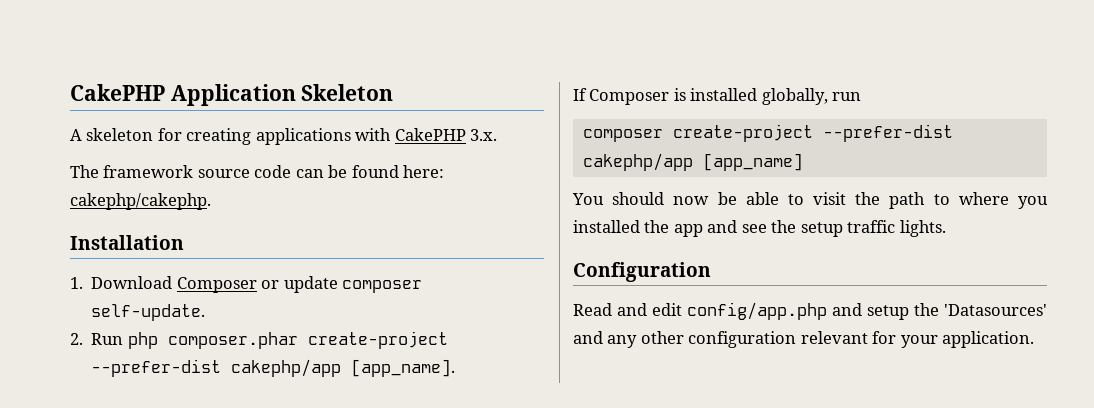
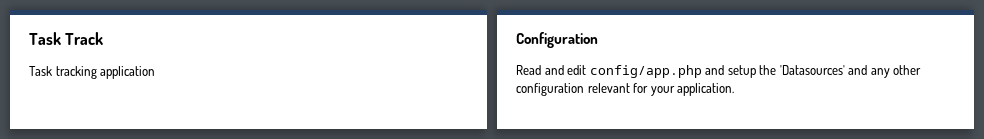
- CakePHP Application Skeleton
- A skeleton for creating applications with CakePHP 3.x.
- The framework source code can be found here: cakephp/cakephp.
- Installation
- 1. Download Composer or update composer self-update.
- 2. Run php composer.phar create-project --prefer-dist cakephp/app [app_name].
- If Composer is installed globally, run
- composer create-project --prefer-dist cakephp/app [app_name]
- You should now be able to visit the path to where you installed the app and see the setup traffic lights.
+ Task Track
+ Task tracking application

